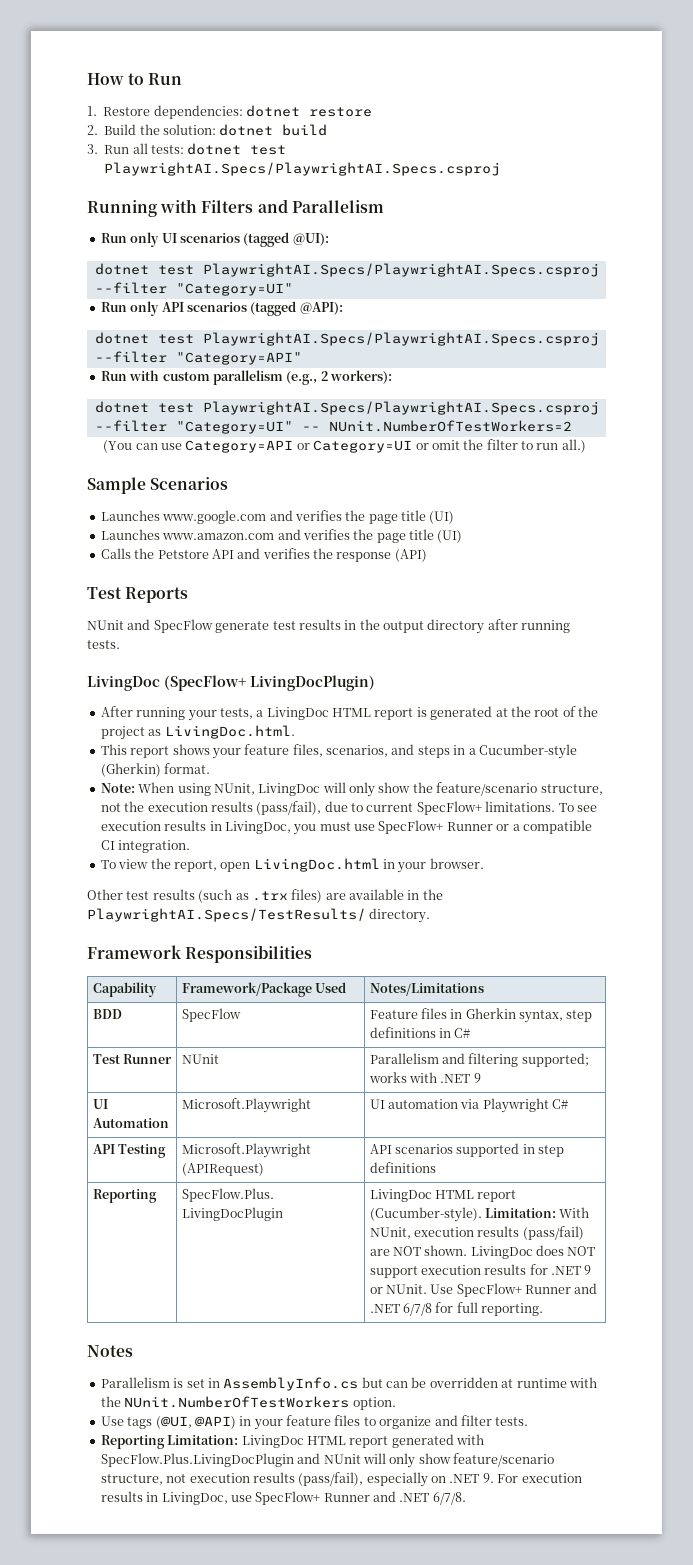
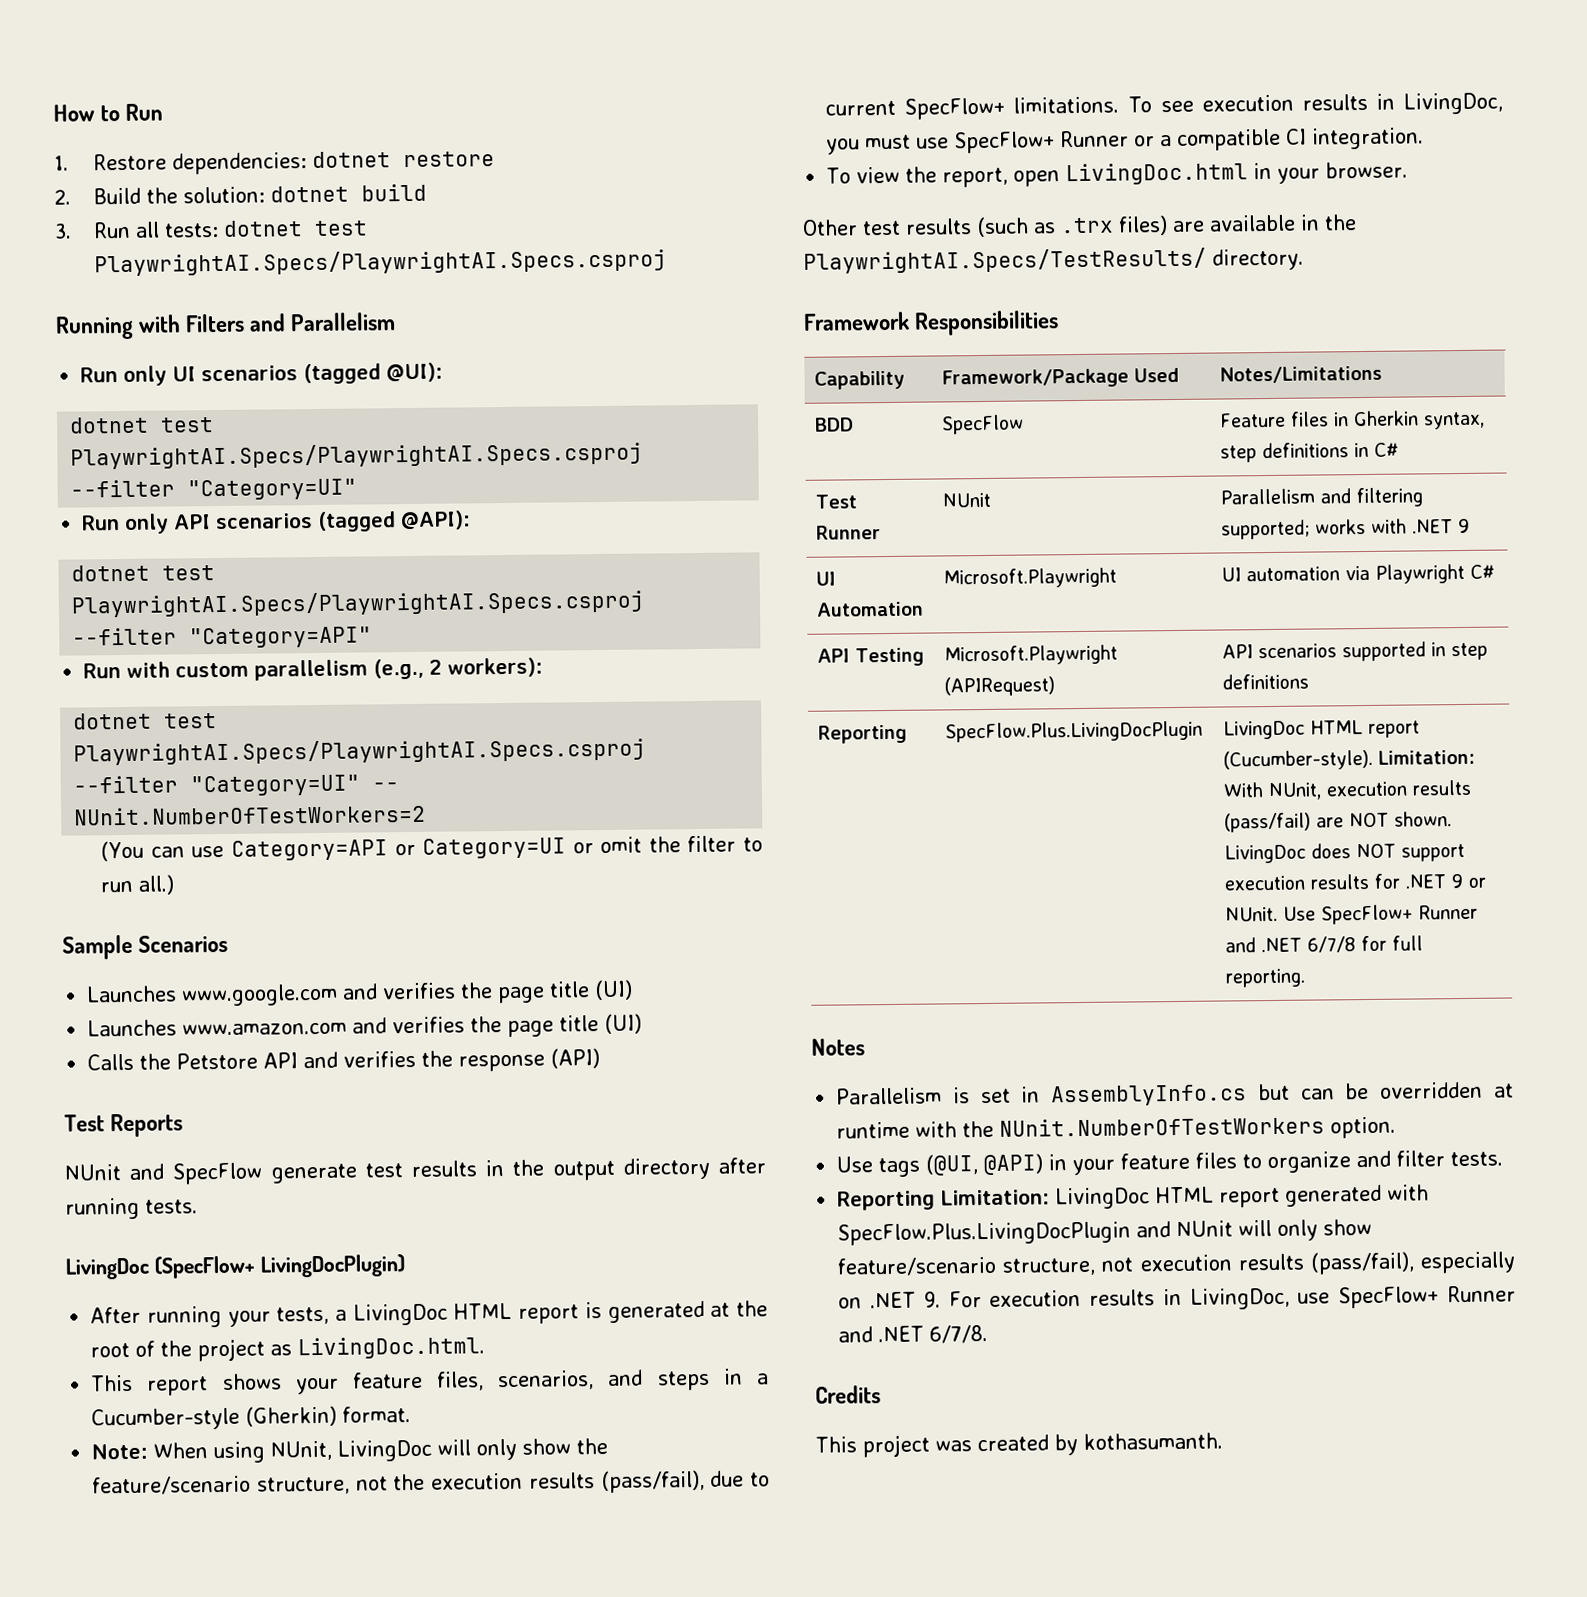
+ Credits
+ This project was created by kothasumanth.

